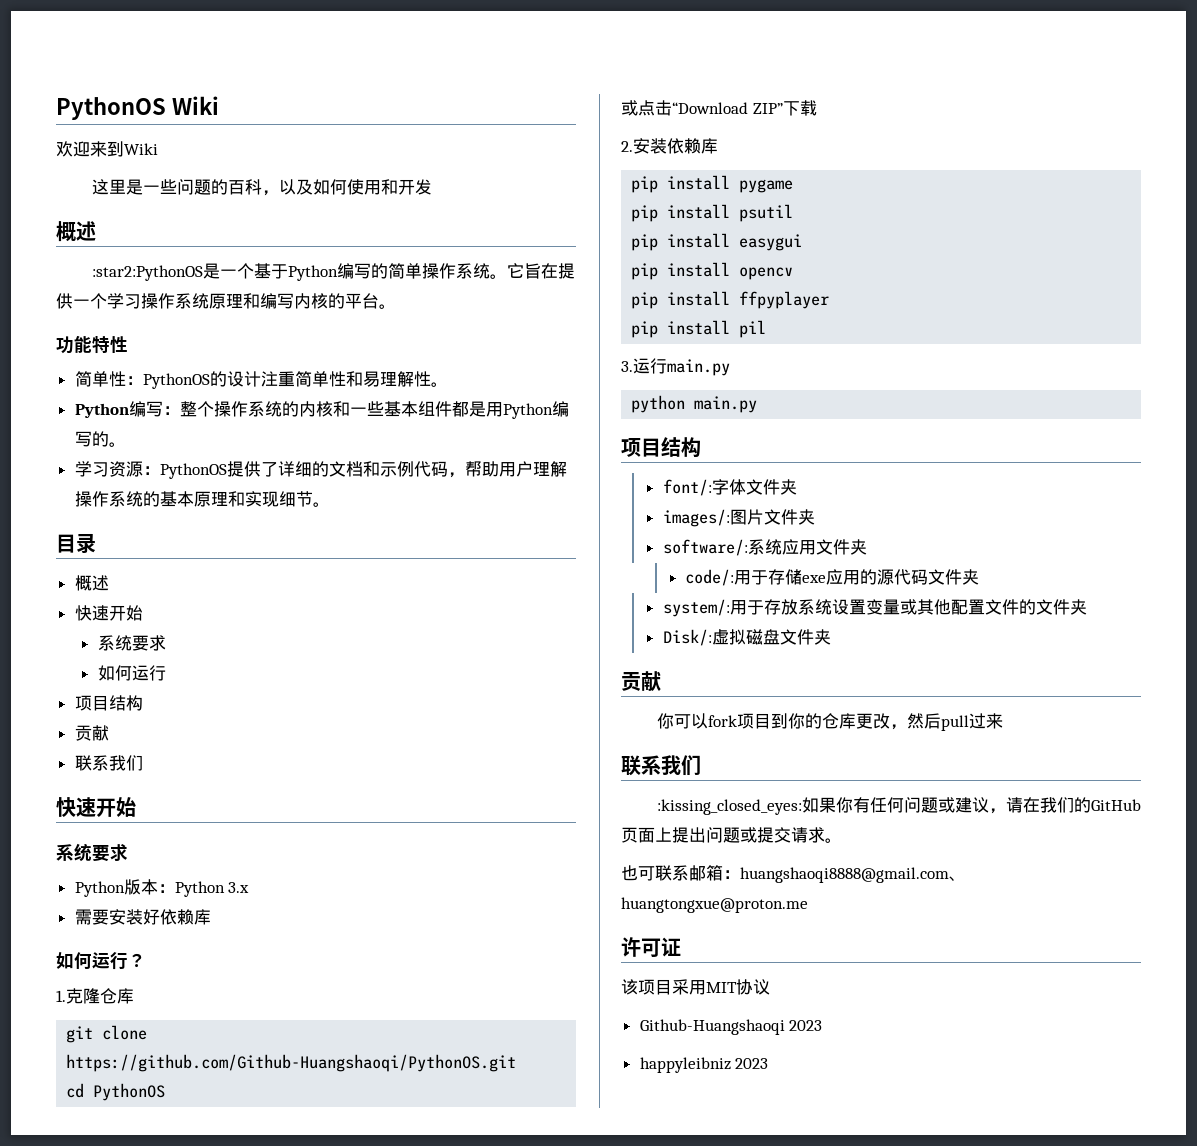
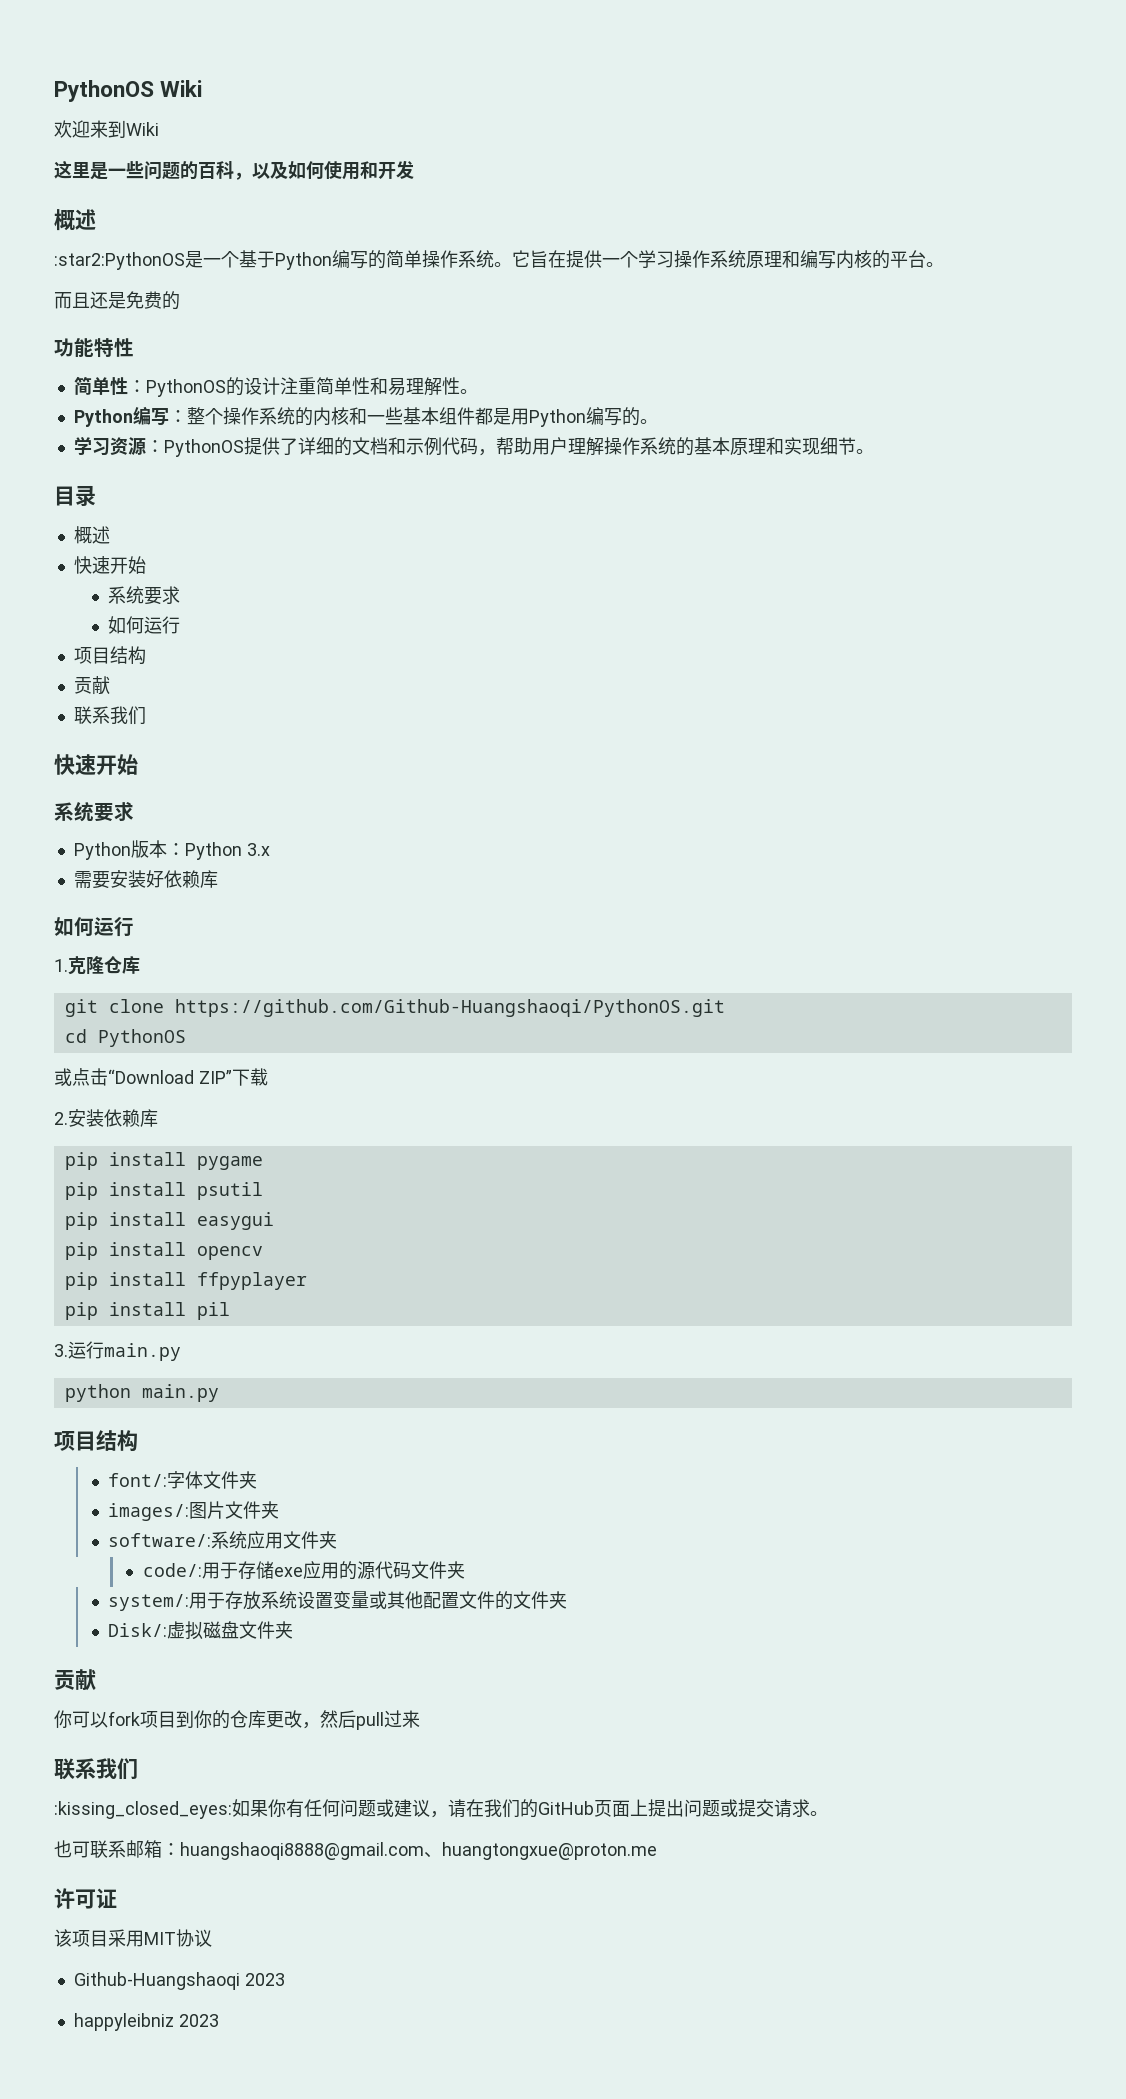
+ 而且还是免费的
  需要安装好依赖库
- 如何运行？
+ 如何运行

